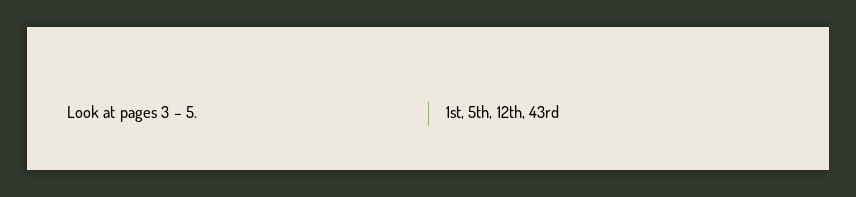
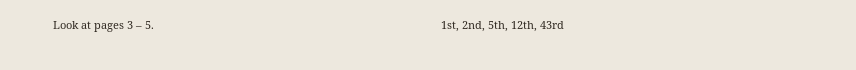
- 1st, 5th, 12th, 43rd
+ 1st, 2nd, 5th, 12th, 43rd

